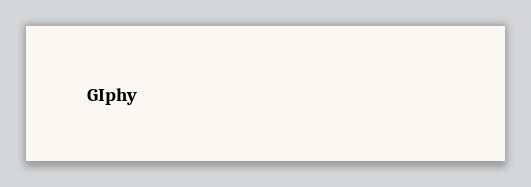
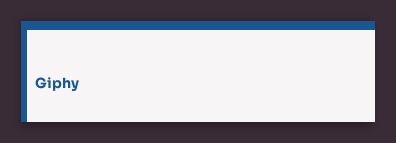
- GIphy
+ Giphy

